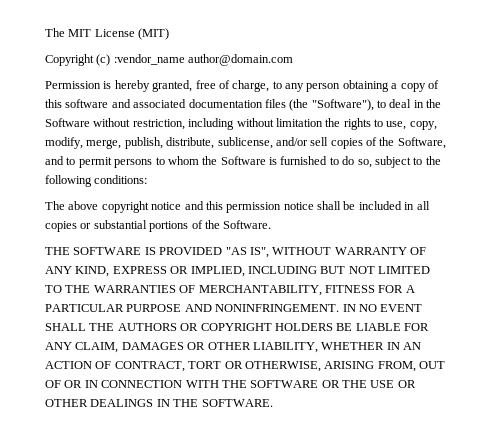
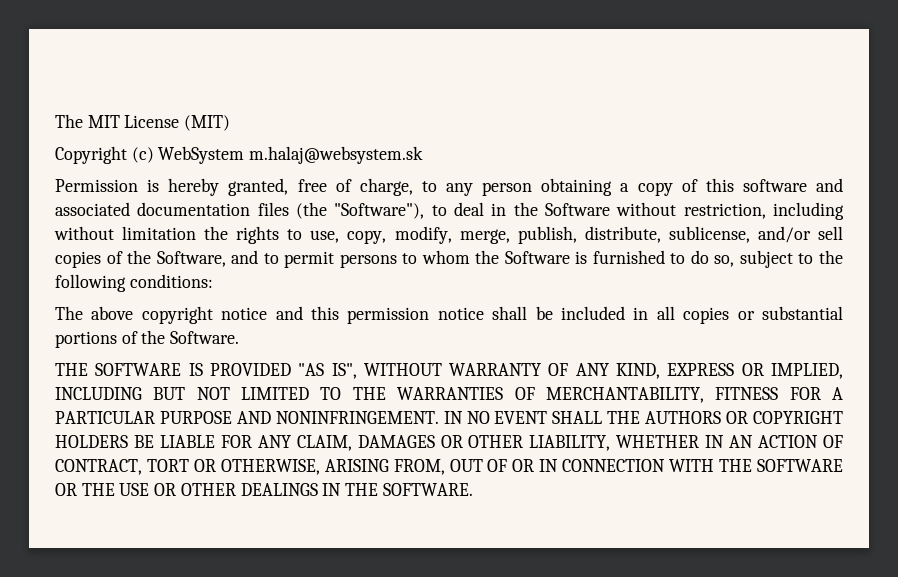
- Copyright (c) :vendor_name author@domain.com
+ Copyright (c) WebSystem m.halaj@websystem.sk

